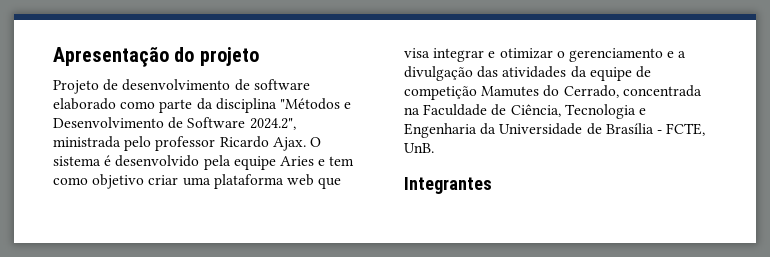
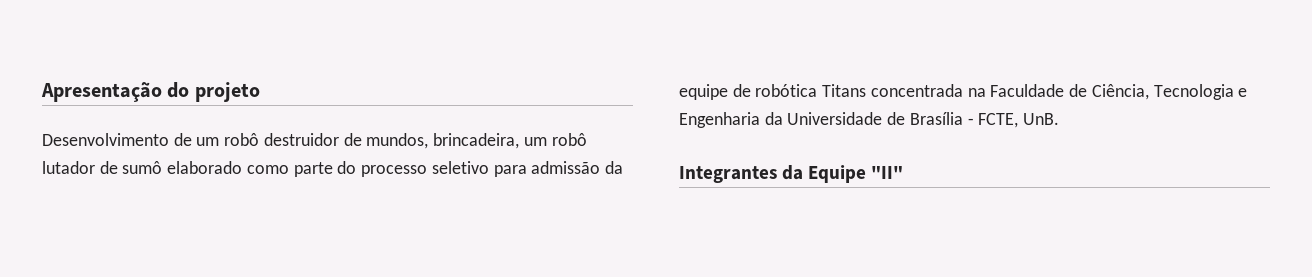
- Projeto de desenvolvimento de software elaborado como parte da disciplina "Métodos e Desenvolvimento de Software 2024.2", ministrada pelo professor Ricardo Ajax. O sistema é desenvolvido pela equipe Aries e tem como objetivo criar uma plataforma web que visa integrar e otimizar o gerenciamento e a divulgação das atividades da equipe de competição Mamutes do Cerrado, concentrada na Faculdade de Ciência, Tecnologia e Engenharia da Universidade de Brasília - FCTE, UnB.
+ Desenvolvimento de um robô destruidor de mundos, brincadeira, um robô lutador de sumô elaborado como parte do processo seletivo para admissão da equipe de robótica Titans concentrada na Faculdade de Ciência, Tecnologia e Engenharia da Universidade de Brasília - FCTE, UnB.
- Integrantes
+ Integrantes da Equipe "II"

